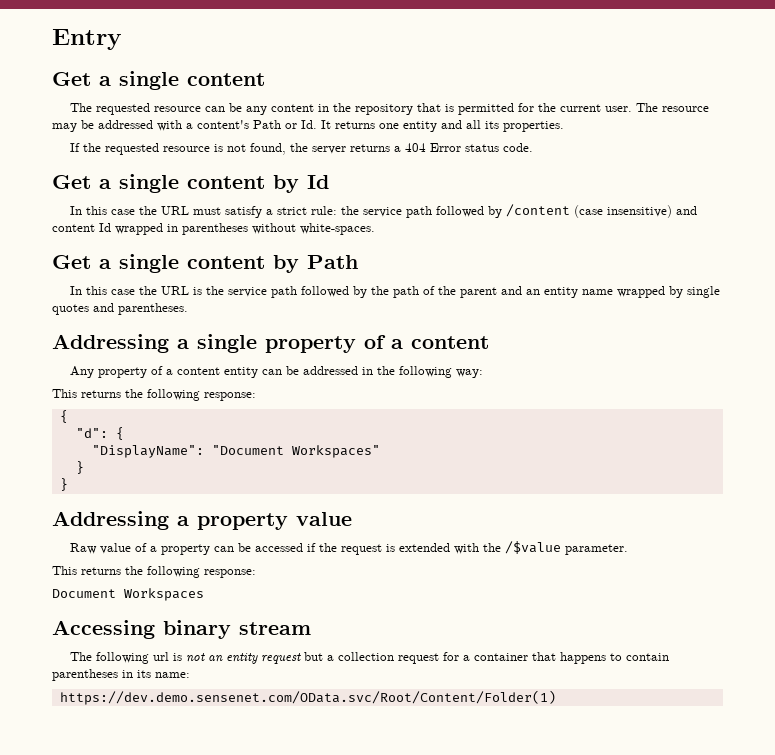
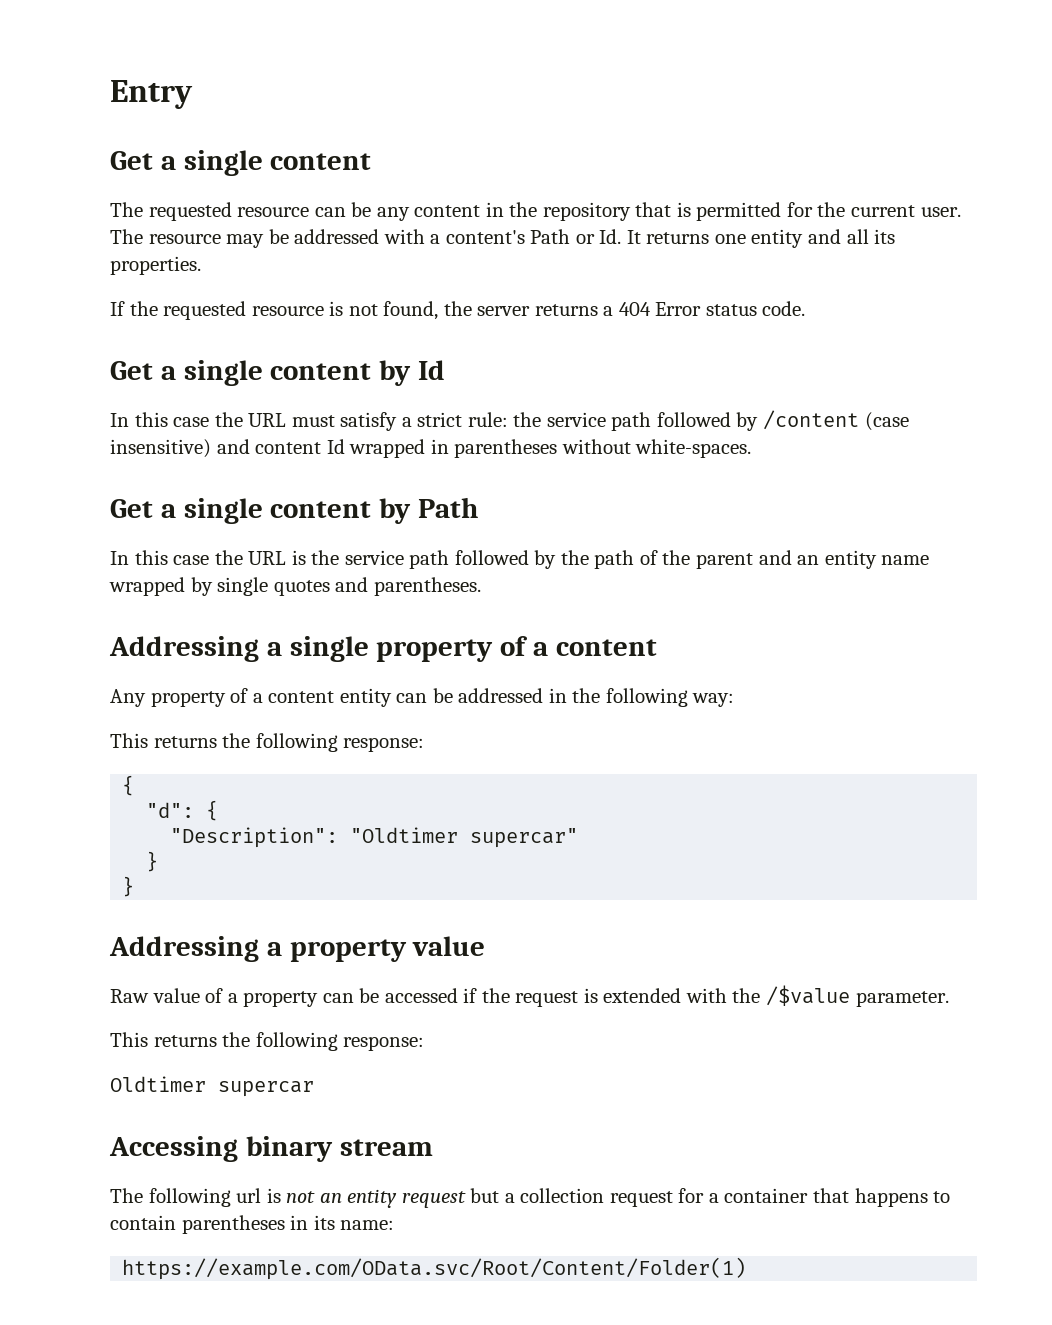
- "DisplayName": "Document Workspaces"
+ "Description": "Oldtimer supercar"
- Document Workspaces
+ Oldtimer supercar
- https://dev.demo.sensenet.com/OData.svc/Root/Content/Folder(1)
+ https://example.com/OData.svc/Root/Content/Folder(1)

